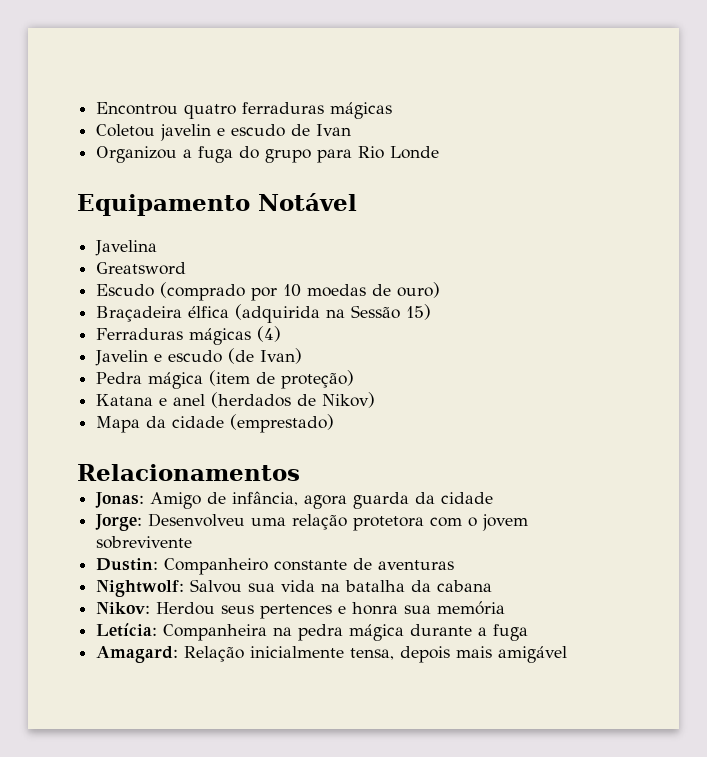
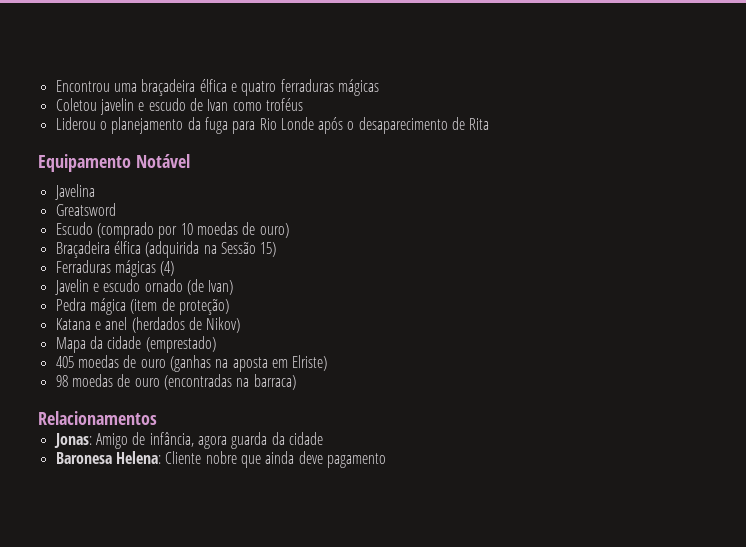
- Encontrou quatro ferraduras mágicas
+ Encontrou uma braçadeira élfica e quatro ferraduras mágicas
- Coletou javelin e escudo de Ivan
- Organizou a fuga do grupo para Rio Londe
+ Coletou javelin e escudo de Ivan como troféus
+ Liderou o planejamento da fuga para Rio Londe após o desaparecimento de Rita
- Javelin e escudo (de Ivan)
+ Javelin e escudo ornado (de Ivan)
+ 405 moedas de ouro (ganhas na aposta em Elriste)
+ 98 moedas de ouro (encontradas na barraca)
- Jorge: Desenvolveu uma relação protetora com o jovem sobrevivente
- Dustin: Companheiro constante de aventuras
- Nightwolf: Salvou sua vida na batalha da cabana
- Nikov: Herdou seus pertences e honra sua memória
- Letícia: Companheira na pedra mágica durante a fuga
- Amagard: Relação inicialmente tensa, depois mais amigável
+ Baronesa Helena: Cliente nobre que ainda deve pagamento

